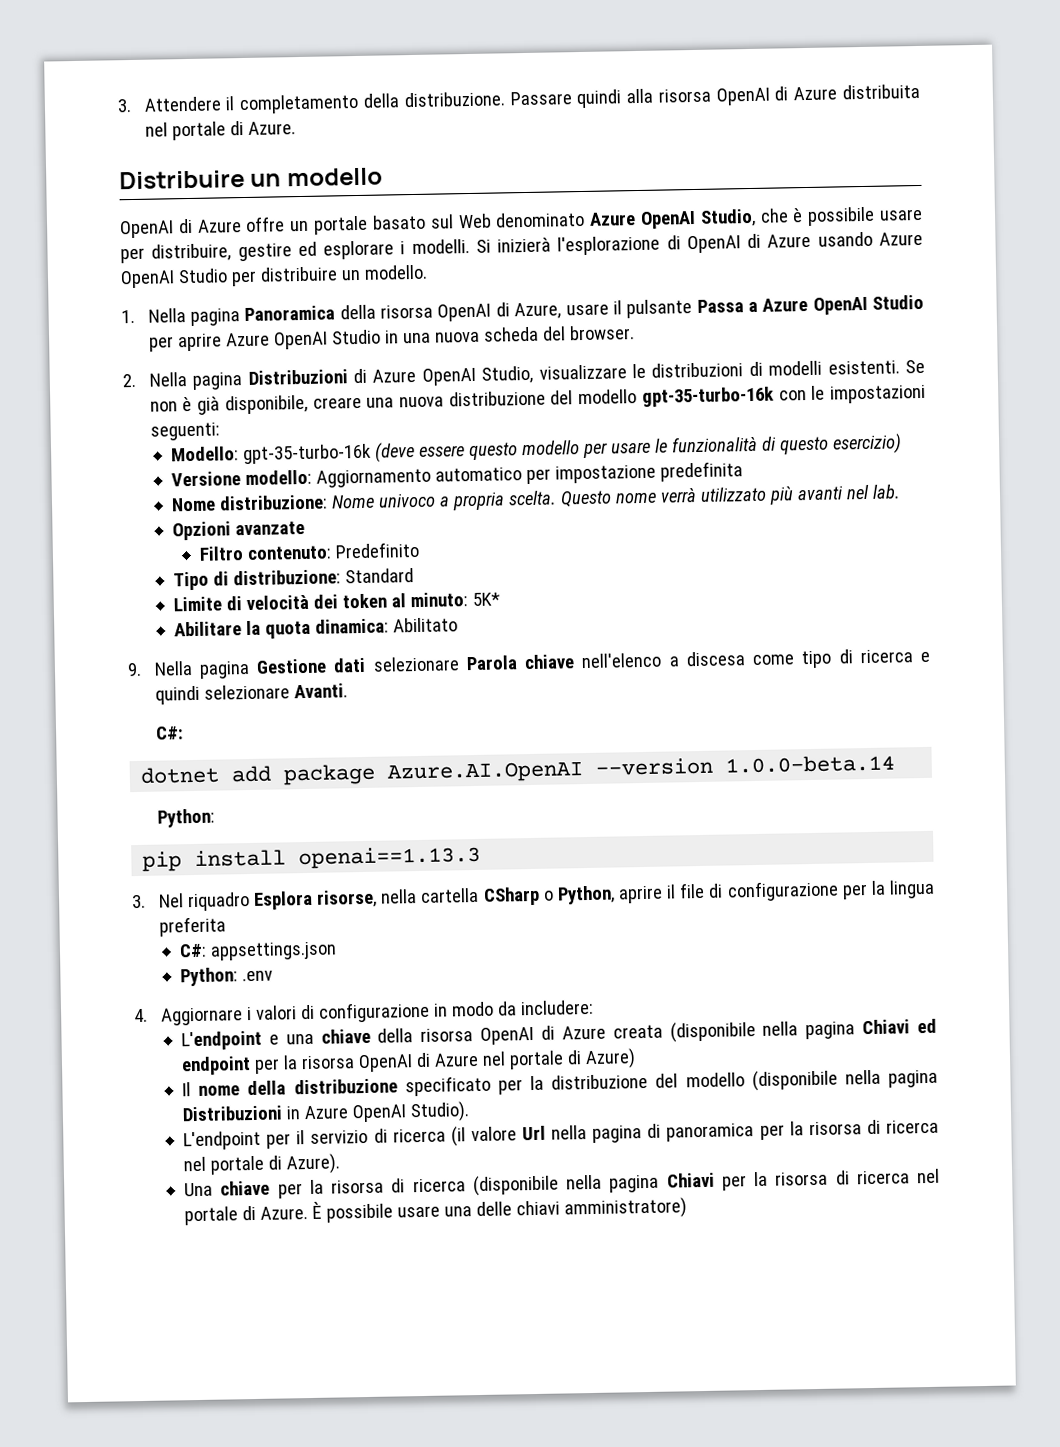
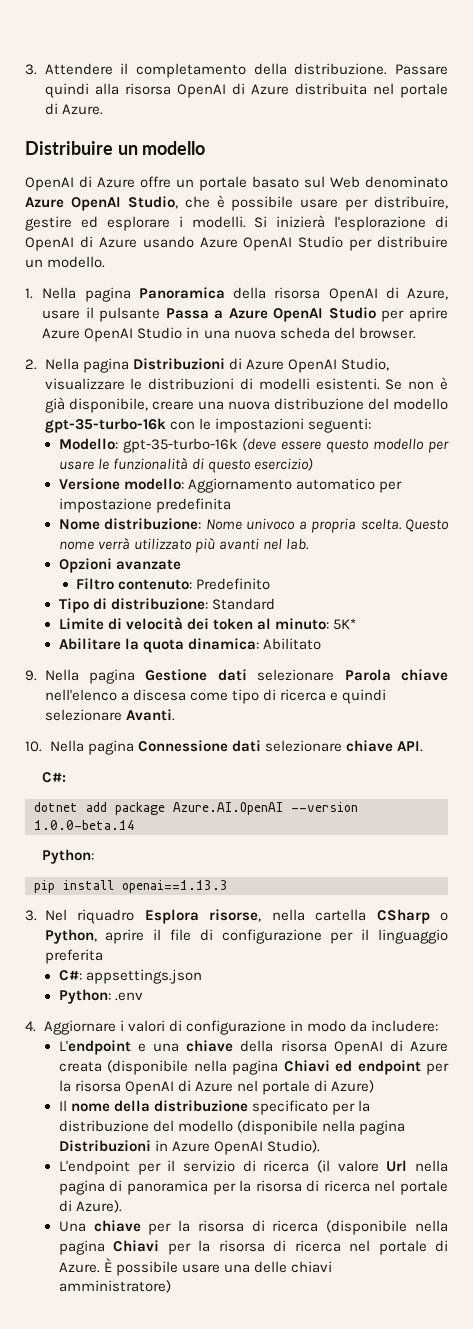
+ 10. Nella pagina Connessione dati selezionare chiave API.
- 3. Nel riquadro Esplora risorse, nella cartella CSharp o Python, aprire il file di configurazione per la lingua preferita
+ 3. Nel riquadro Esplora risorse, nella cartella CSharp o Python, aprire il file di configurazione per il linguaggio preferita

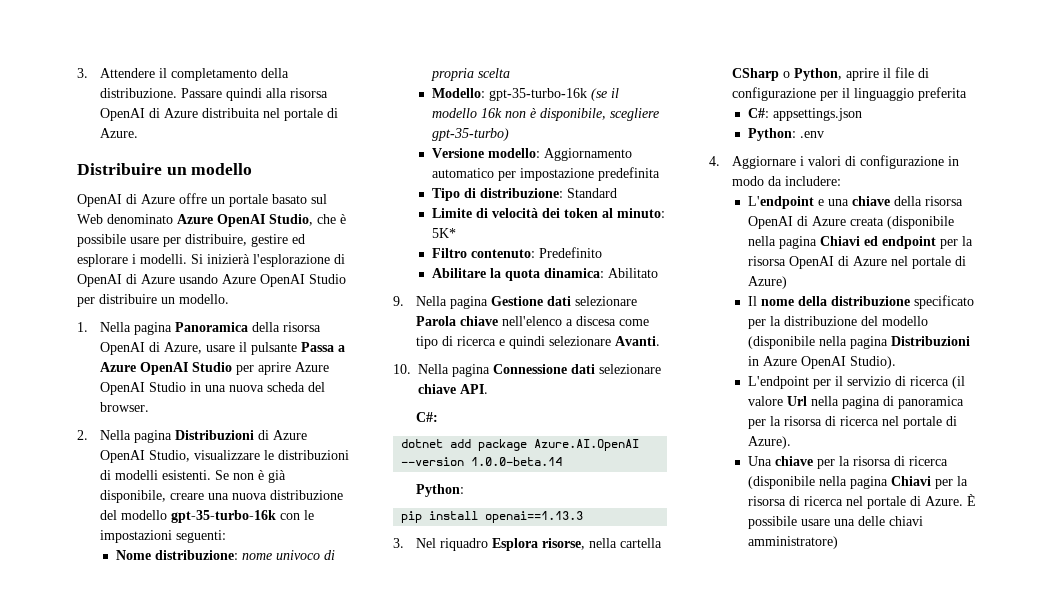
- Modello: gpt-35-turbo-16k (deve essere questo modello per usare le funzionalità di questo esercizio)
+ Nome distribuzione: nome univoco di propria scelta
+ Modello: gpt-35-turbo-16k (se il modello 16k non è disponibile, scegliere gpt-35-turbo)
- Nome distribuzione: Nome univoco a propria scelta. Questo nome verrà utilizzato più avanti nel lab.
- Opzioni avanzate
- Filtro contenuto: Predefinito
+ Filtro contenuto: Predefinito

